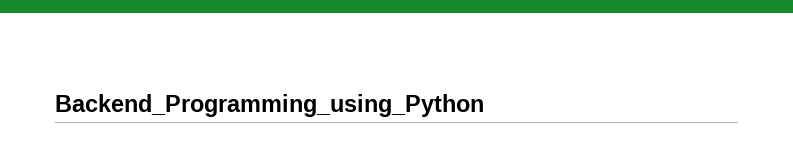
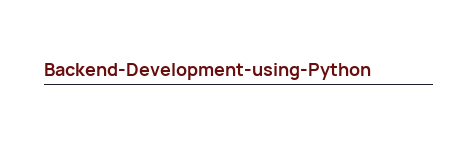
- Backend_Programming_using_Python
+ Backend-Development-using-Python

